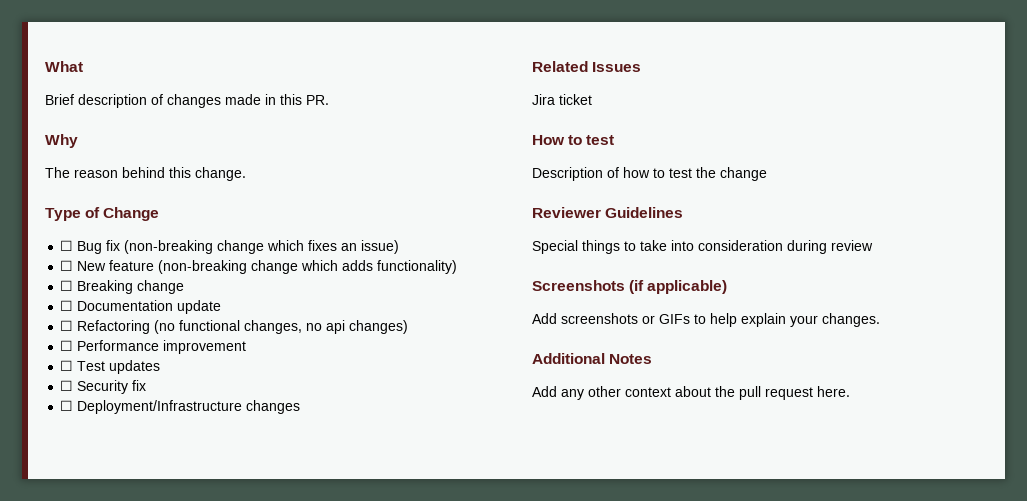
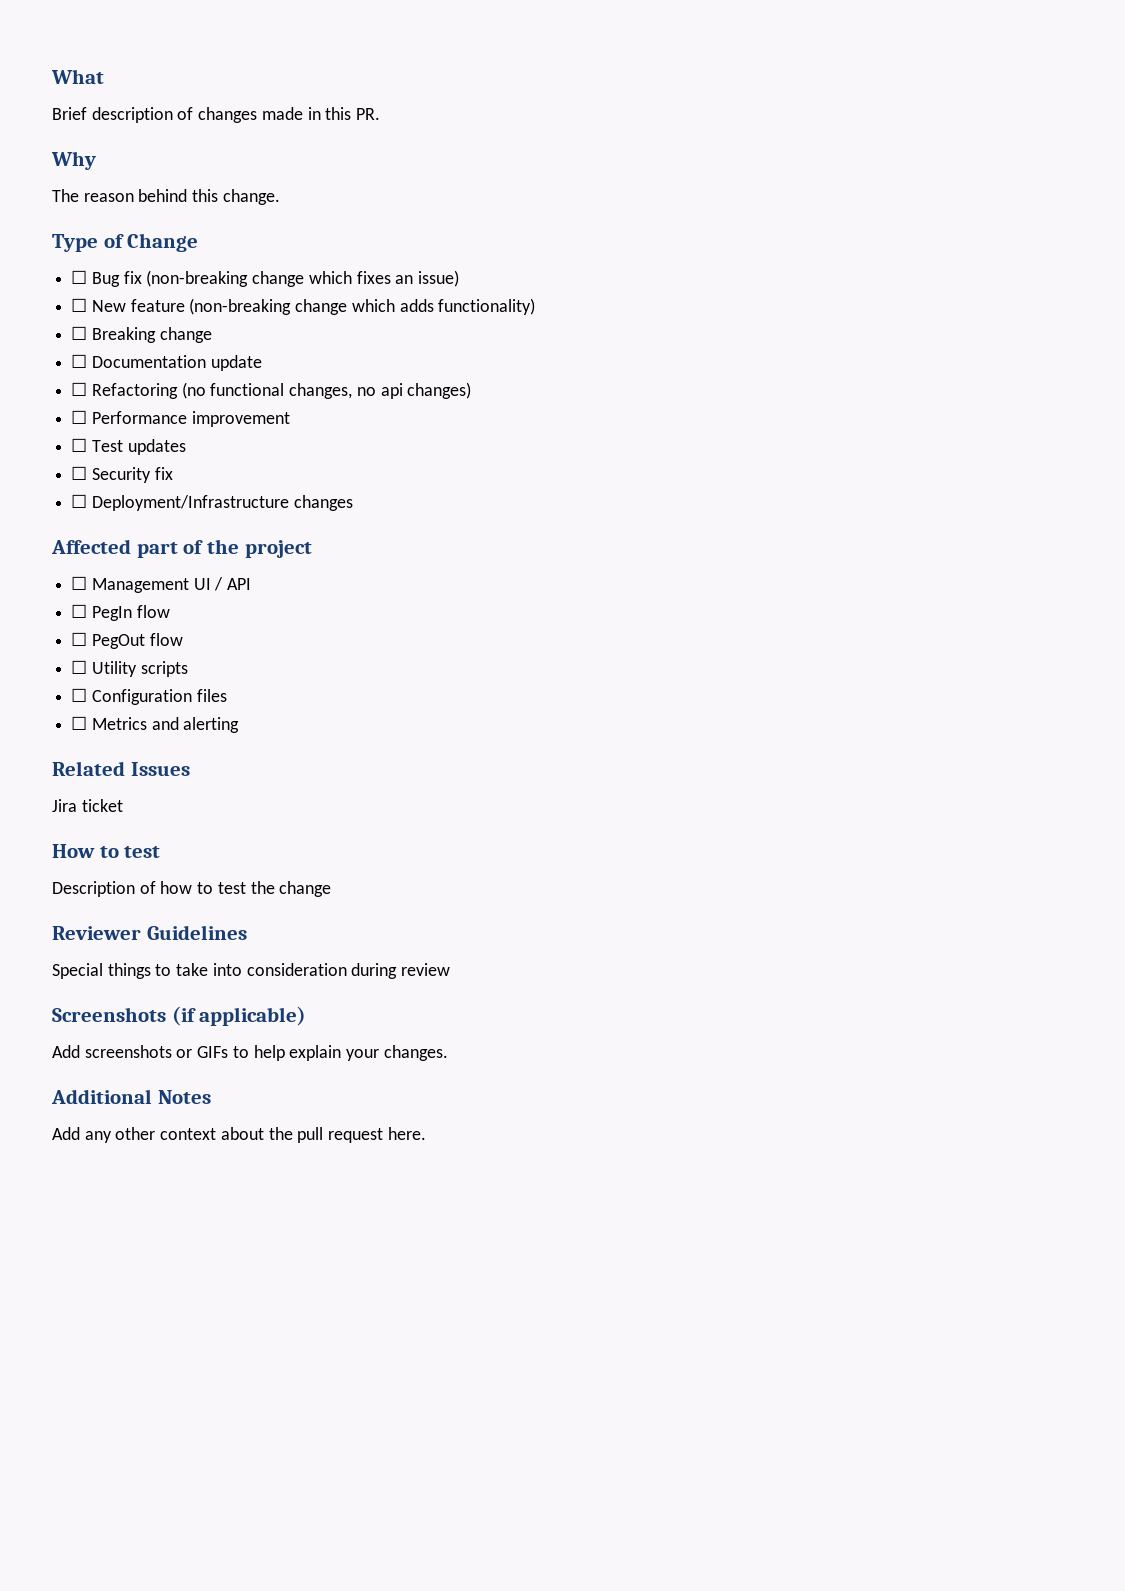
+ Affected part of the project
+ ☐ Management UI / API
+ ☐ PegIn flow
+ ☐ PegOut flow
+ ☐ Utility scripts
+ ☐ Configuration files
+ ☐ Metrics and alerting

